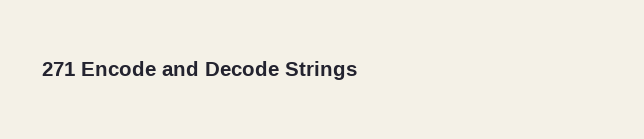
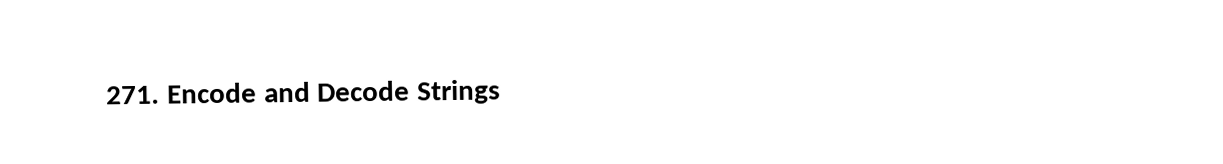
- 271 Encode and Decode Strings
+ 271. Encode and Decode Strings

